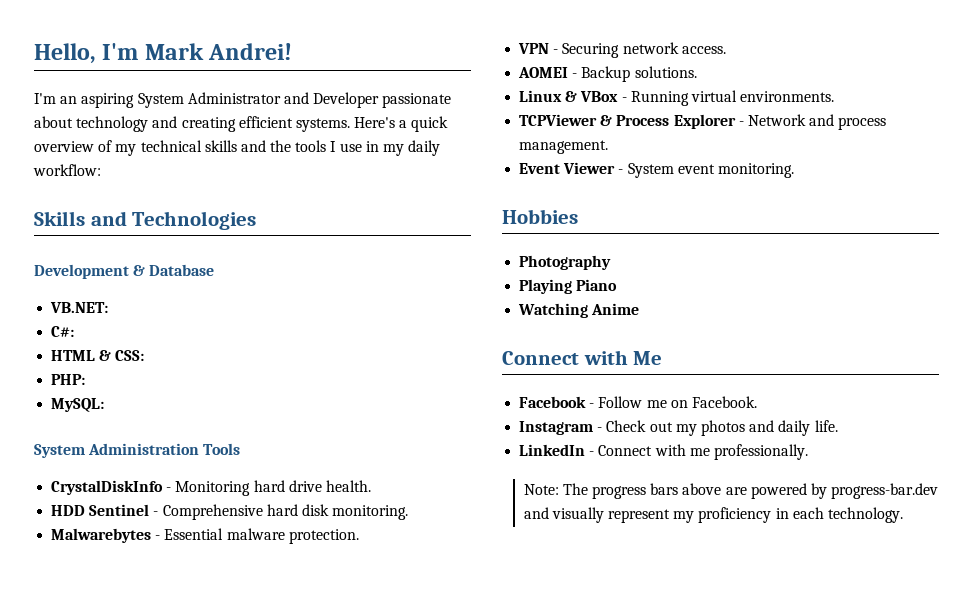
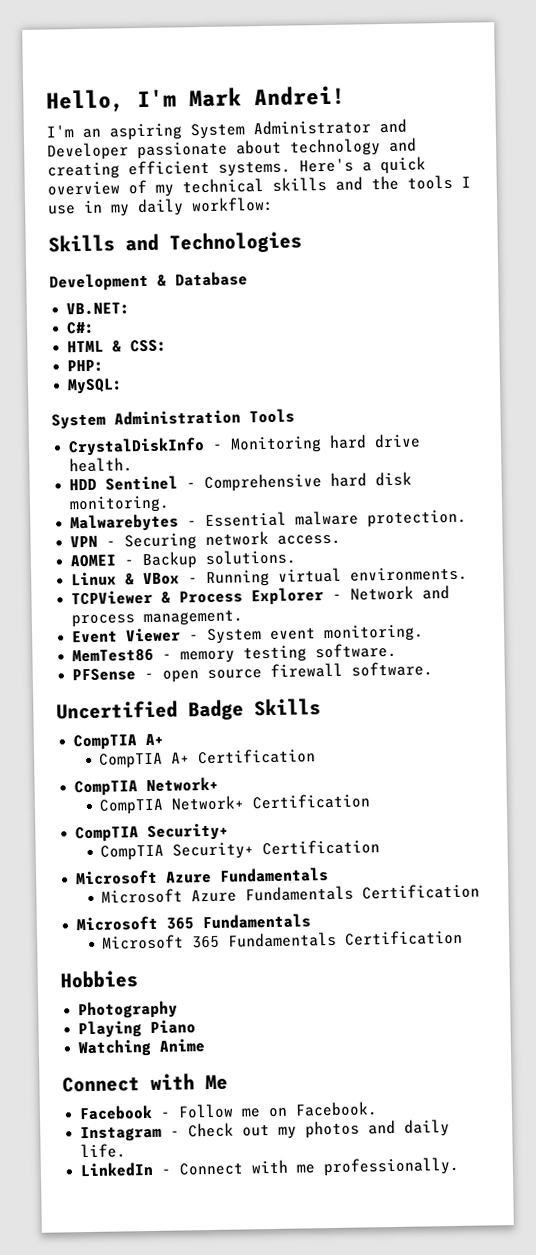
+ MemTest86 - memory testing software.
+ PFSense - open source firewall software.
+ Uncertified Badge Skills
+ CompTIA A+
+ CompTIA A+ Certification
+ CompTIA Network+
+ CompTIA Network+ Certification
+ CompTIA Security+
+ CompTIA Security+ Certification
+ Microsoft Azure Fundamentals
+ Microsoft Azure Fundamentals Certification
+ Microsoft 365 Fundamentals
+ Microsoft 365 Fundamentals Certification
- Note: The progress bars above are powered by progress-bar.dev and visually represent my proficiency in each technology.

